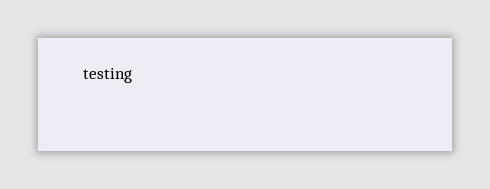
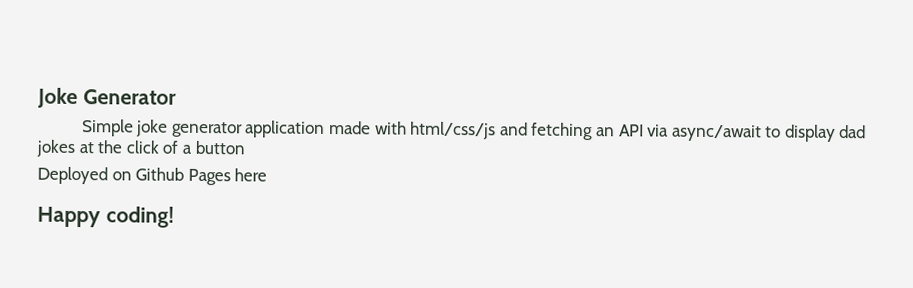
- testing
+ Joke Generator
+ Simple joke generator application made with html/css/js and fetching an API via async/await to display dad jokes at the click of a button
+ Deployed on Github Pages here
+ Happy coding!

